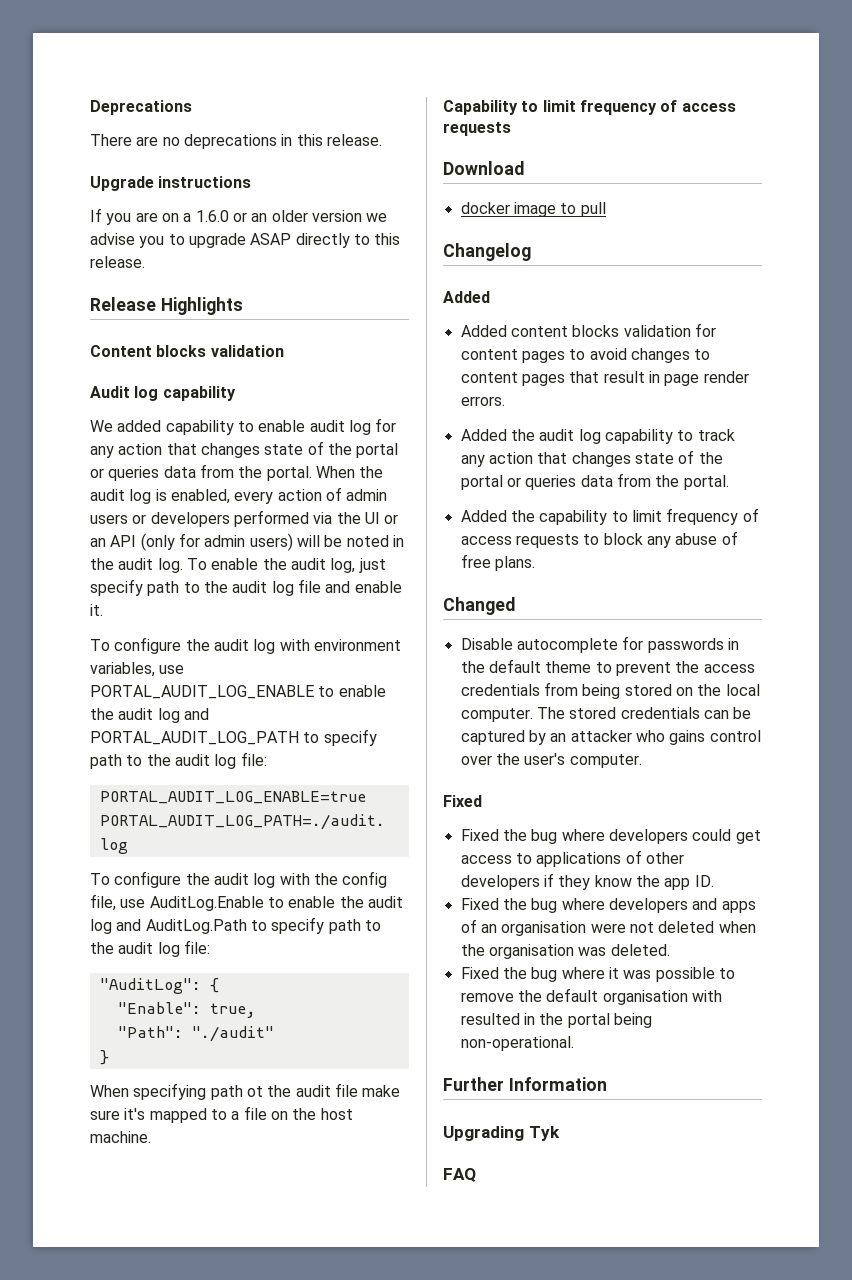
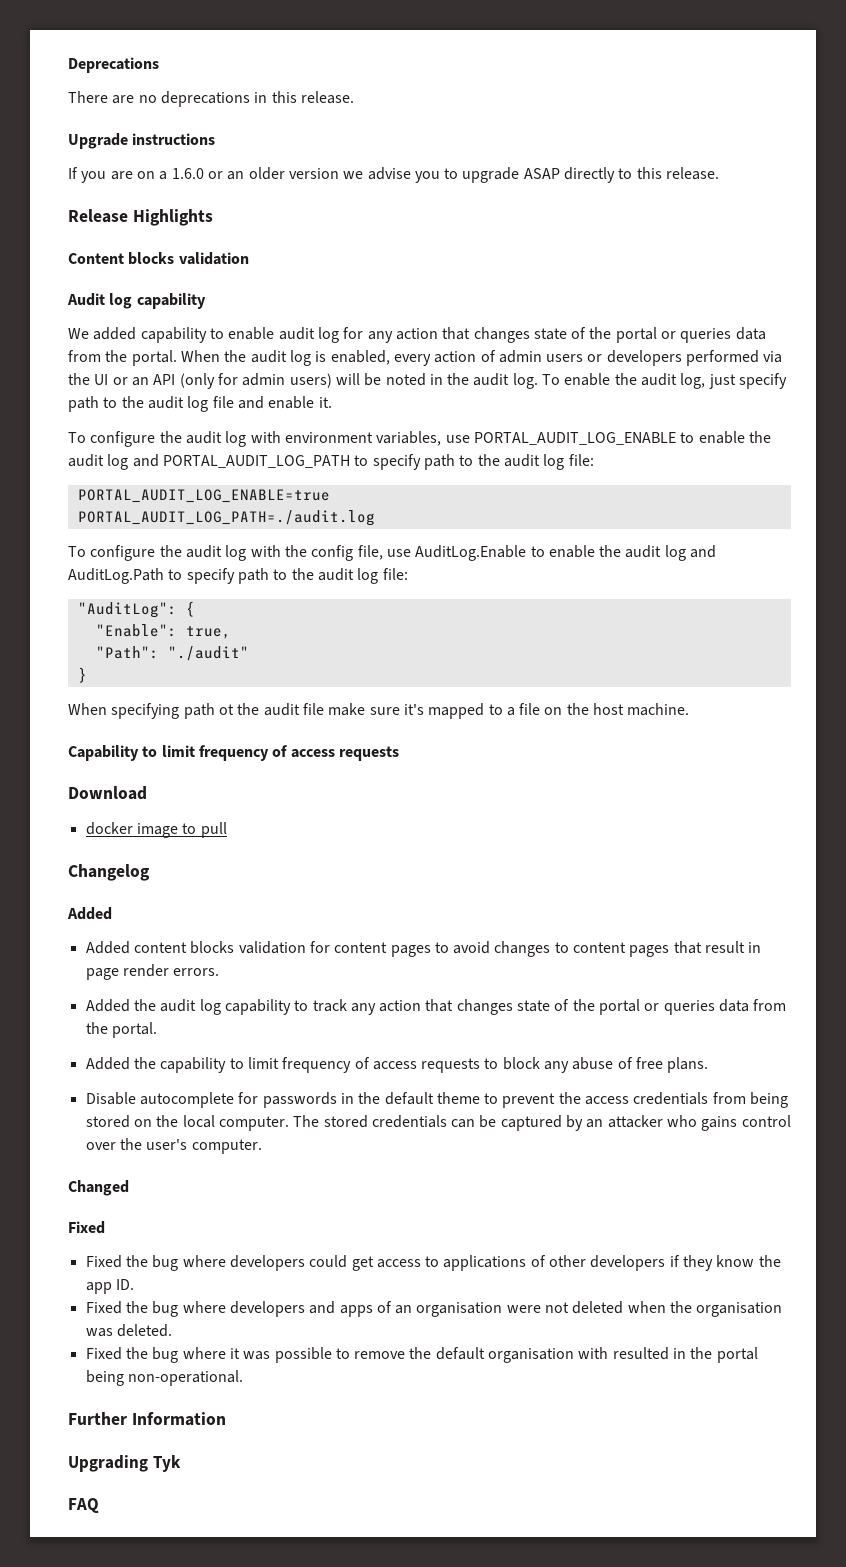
- Changed
+ Changed

